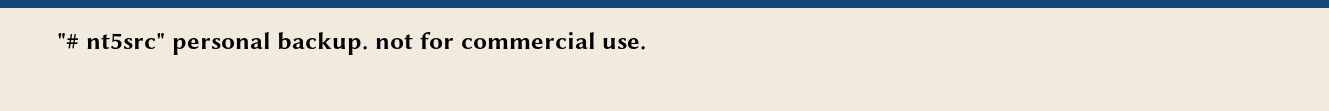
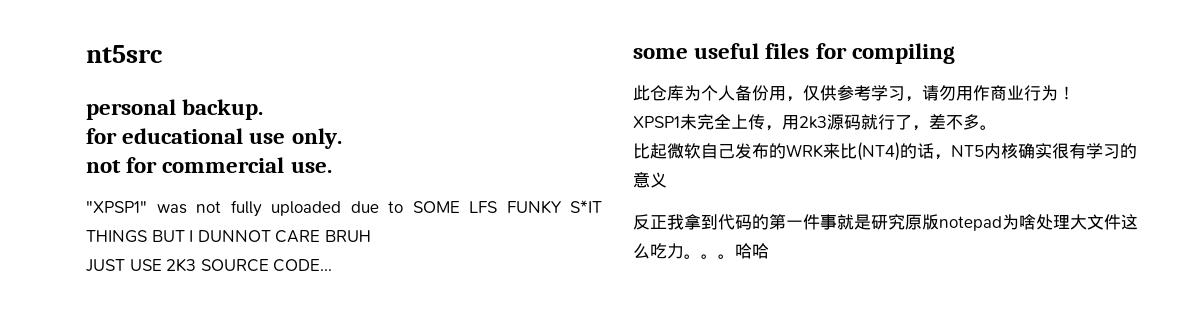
- "# nt5src" personal backup. not for commercial use.
+ nt5src
+ personal backup.
+ for educational use only.
+ not for commercial use.
+ "XPSP1" was not fully uploaded due to SOME LFS FUNKY S*IT THINGS BUT I DUNNOT CARE BRUH
+ JUST USE 2K3 SOURCE CODE...
+ some useful files for compiling
+ 此仓库为个人备份用，仅供参考学习，请勿用作商业行为！
+ XPSP1未完全上传，用2k3源码就行了，差不多。
+ 比起微软自己发布的WRK来比(NT4)的话，NT5内核确实很有学习的意义
+ 反正我拿到代码的第一件事就是研究原版notepad为啥处理大文件这么吃力。。。哈哈

